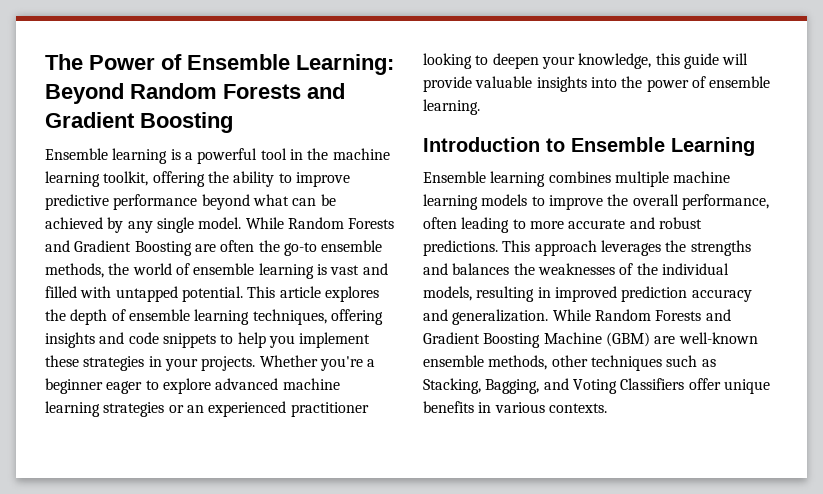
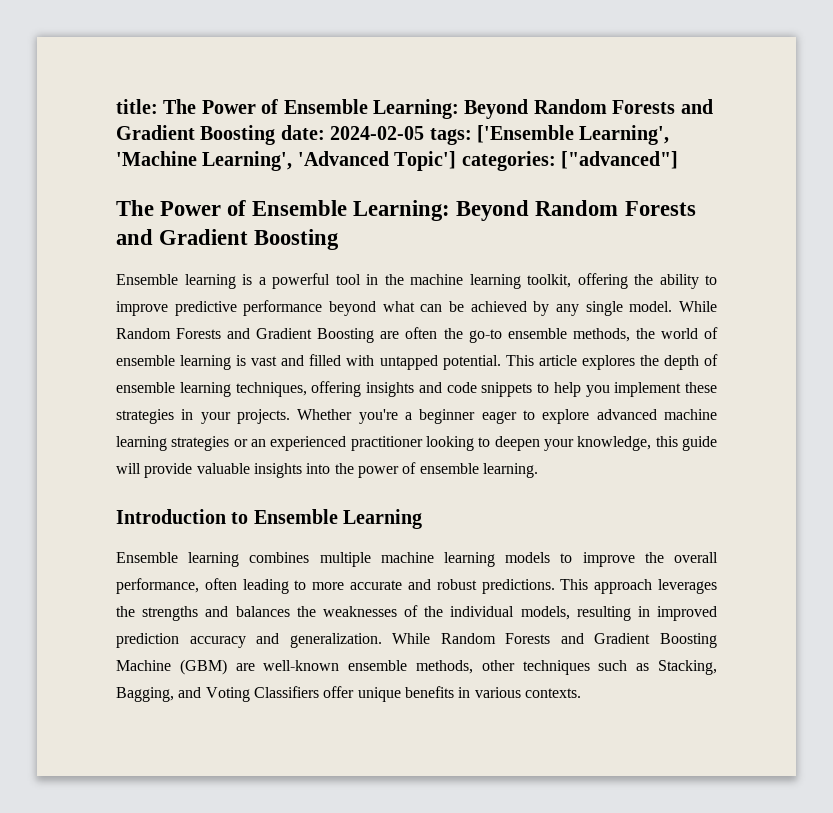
+ title: The Power of Ensemble Learning: Beyond Random Forests and Gradient Boosting date: 2024-02-05 tags: ['Ensemble Learning', 'Machine Learning', 'Advanced Topic'] categories: ["advanced"]

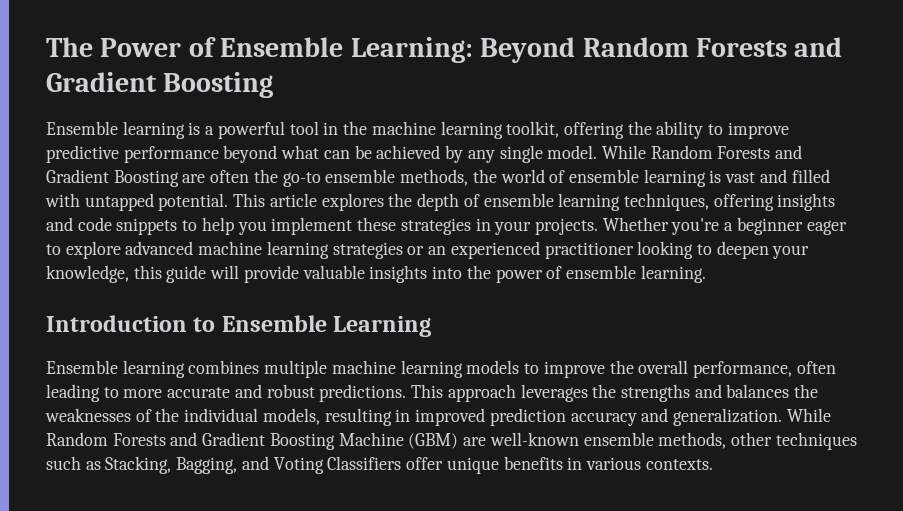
- title: The Power of Ensemble Learning: Beyond Random Forests and Gradient Boosting date: 2024-02-05 tags: ['Ensemble Learning', 'Machine Learning', 'Advanced Topic'] categories: ["advanced"]

